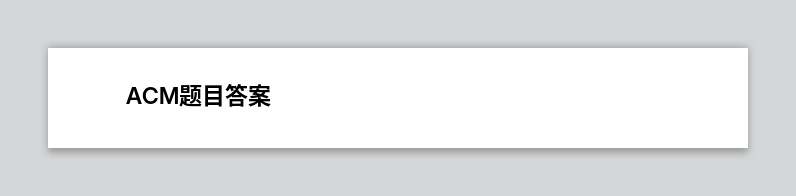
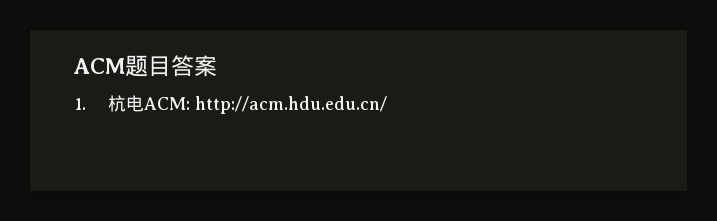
+ 1.杭电ACM: http://acm.hdu.edu.cn/

